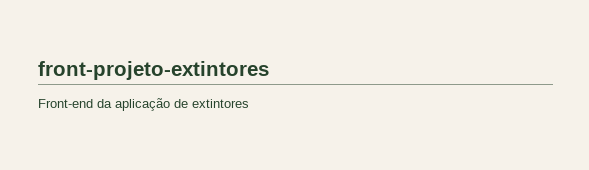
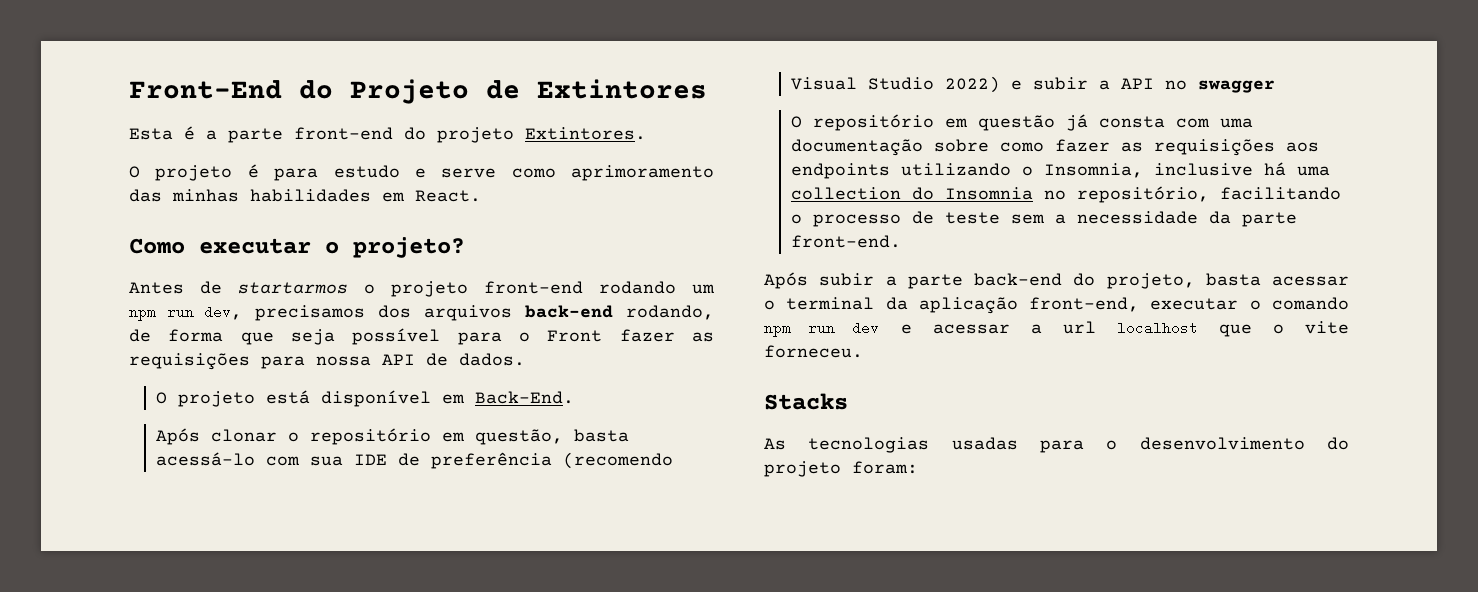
- front-projeto-extintores
- Front-end da aplicação de extintores
+ Front-End do Projeto de Extintores
+ Esta é a parte front-end do projeto Extintores.
+ O projeto é para estudo e serve como aprimoramento das minhas habilidades em React.
+ Como executar o projeto?
+ Antes de startarmos o projeto front-end rodando um npm run dev, precisamos dos arquivos back-end rodando, de forma que seja possível para o Front fazer as requisições para nossa API de dados.
+ O projeto está disponível em Back-End.
+ Após clonar o repositório em questão, basta acessá-lo com sua IDE de preferência (recomendo Visual Studio 2022) e subir a API no swagger
+ O repositório em questão já consta com uma documentação sobre como fazer as requisições aos endpoints utilizando o Insomnia, inclusive há uma collection do Insomnia no repositório, facilitando o processo de teste sem a necessidade da parte front-end.
+ Após subir a parte back-end do projeto, basta acessar o terminal da aplicação front-end, executar o comando npm run dev e acessar a url localhost que o vite forneceu.
+ Stacks
+ As tecnologias usadas para o desenvolvimento do projeto foram:

